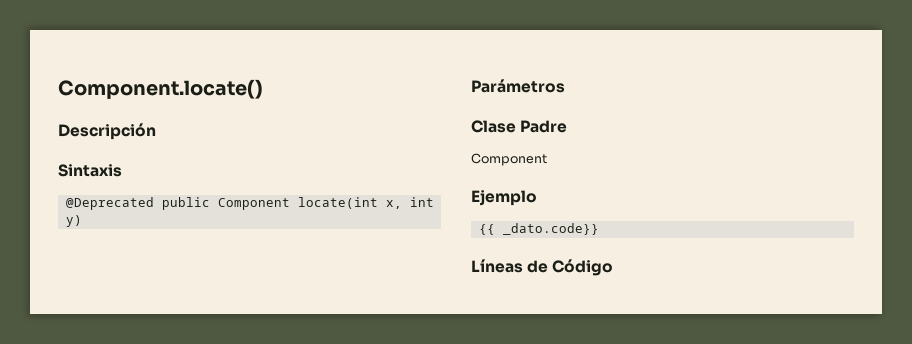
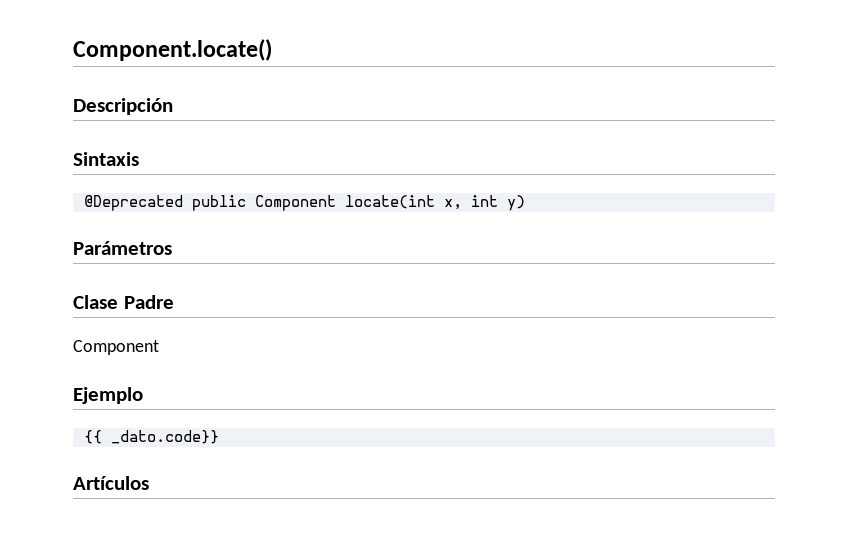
- Líneas de Código
+ Artículos

